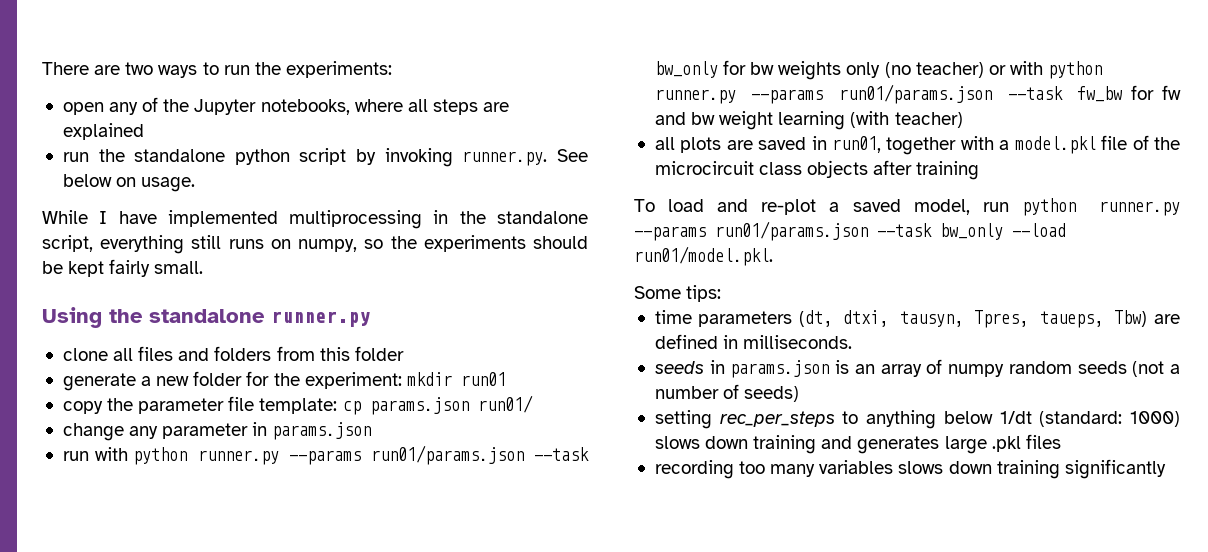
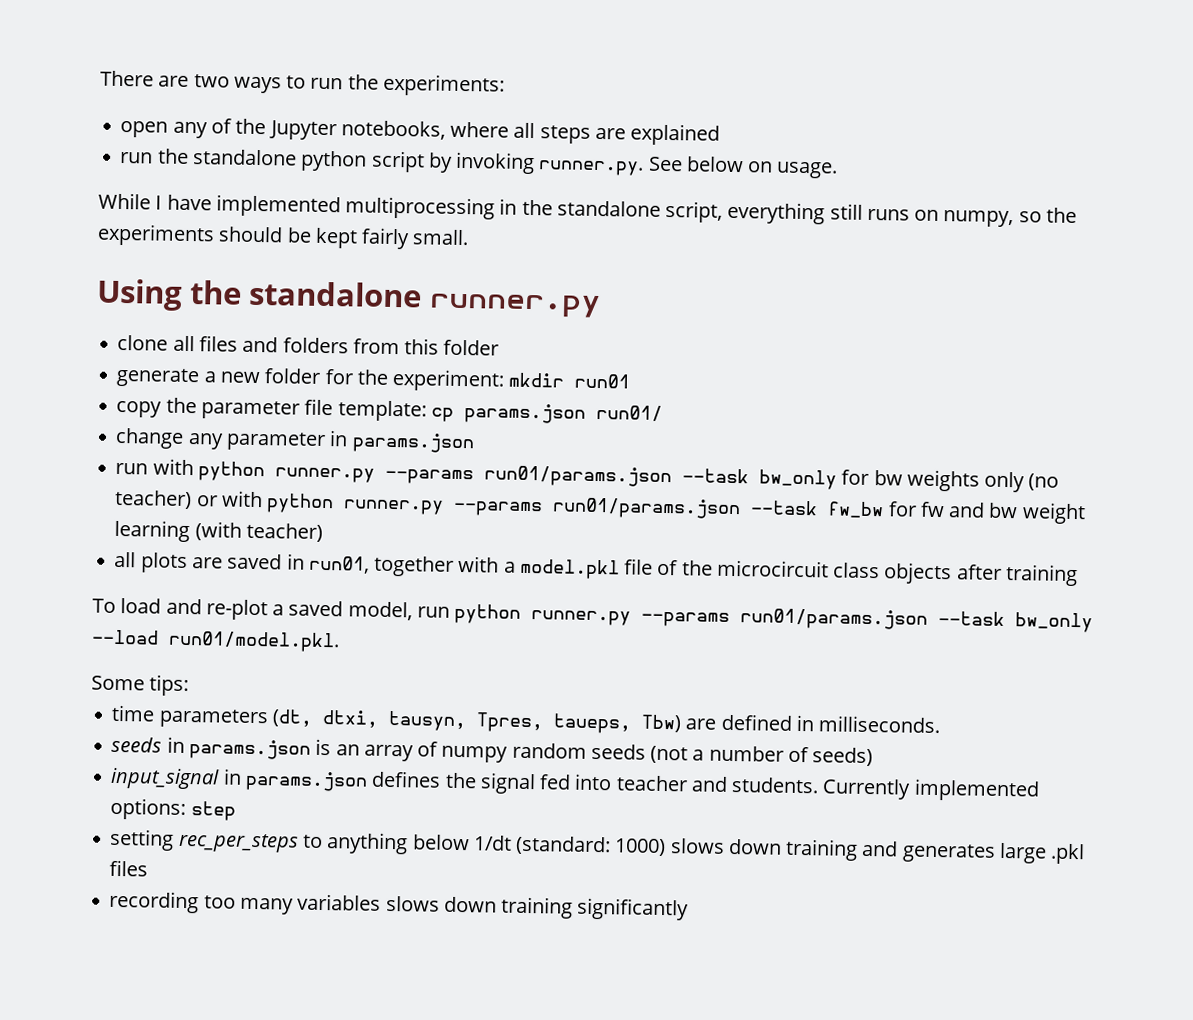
+ input_signal in params.json defines the signal fed into teacher and students. Currently implemented options: step

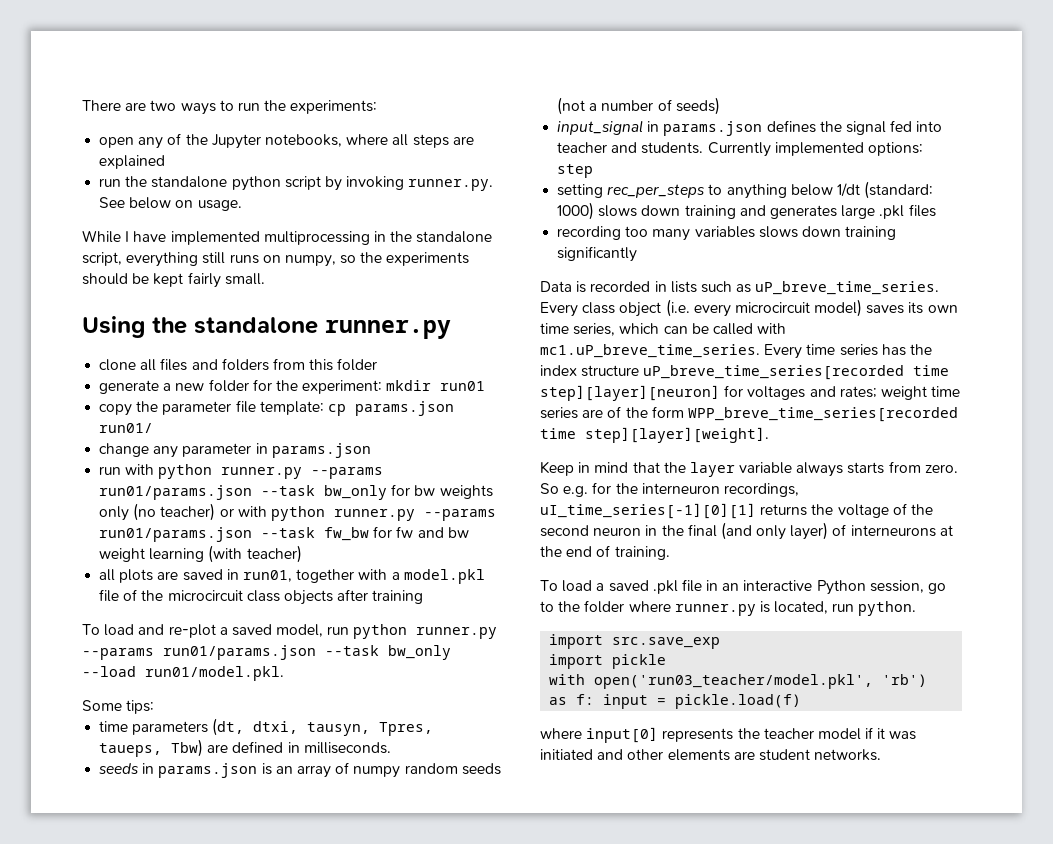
+ Data is recorded in lists such as uP_breve_time_series. Every class object (i.e. every microcircuit model) saves its own time series, which can be called with mc1.uP_breve_time_series. Every time series has the index structure uP_breve_time_series[recorded time step][layer][neuron] for voltages and rates; weight time series are of the form WPP_breve_time_series[recorded time step][layer][weight].
+ Keep in mind that the layer variable always starts from zero. So e.g. for the interneuron recordings, uI_time_series[-1][0][1] returns the voltage of the second neuron in the final (and only layer) of interneurons at the end of training.
+ To load a saved .pkl file in an interactive Python session, go to the folder where runner.py is located, run python.
+ import src.save_exp
+ import pickle
+ with open('run03_teacher/model.pkl', 'rb') as f: input = pickle.load(f)
+ where input[0] represents the teacher model if it was initiated and other elements are student networks.

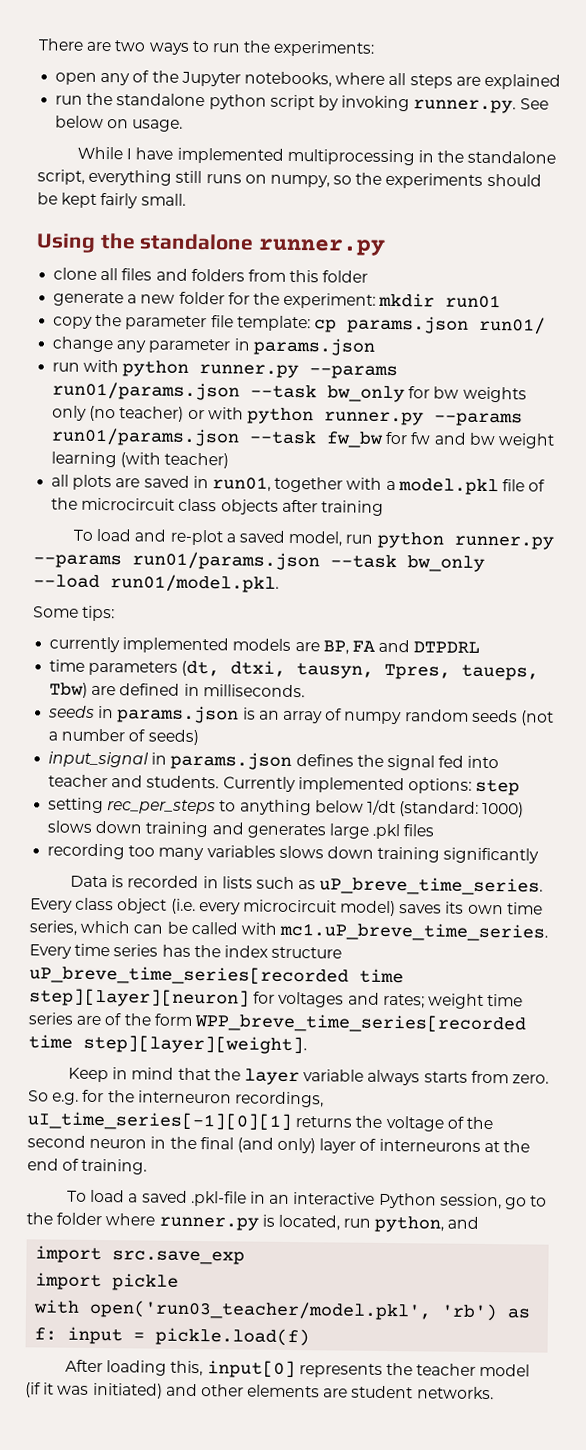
+ currently implemented models are BP, FA and DTPDRL
- So e.g. for the interneuron recordings, uI_time_series[-1][0][1] returns the voltage of the second neuron in the final (and only layer) of interneurons at the end of training.
+ So e.g. for the interneuron recordings, uI_time_series[-1][0][1] returns the voltage of the second neuron in the final (and only) layer of interneurons at the end of training.
- To load a saved .pkl file in an interactive Python session, go to the folder where runner.py is located, run python.
+ To load a saved .pkl-file in an interactive Python session, go to the folder where runner.py is located, run python, and
- where input[0] represents the teacher model if it was initiated and other elements are student networks.
+ After loading this, input[0] represents the teacher model (if it was initiated) and other elements are student networks.

